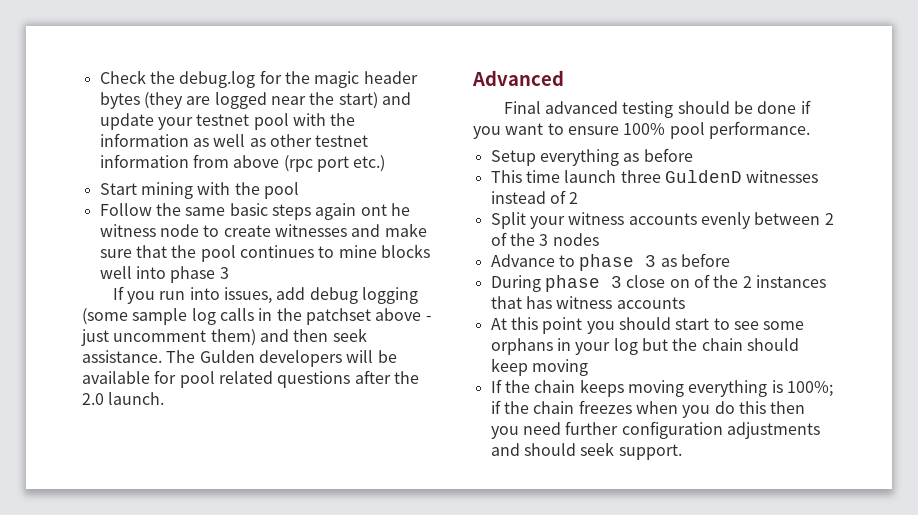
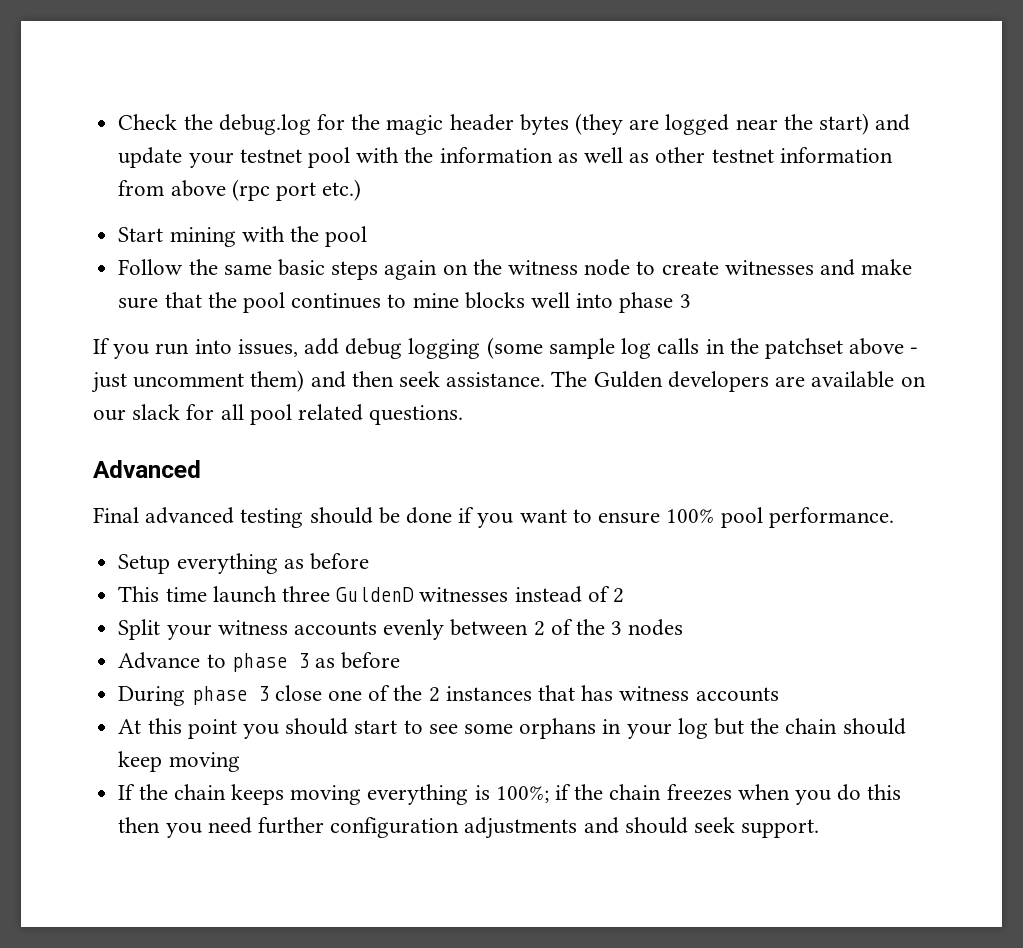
- Follow the same basic steps again ont he witness node to create witnesses and make sure that the pool continues to mine blocks well into phase 3
+ Follow the same basic steps again on the witness node to create witnesses and make sure that the pool continues to mine blocks well into phase 3
- The Gulden developers will be available for pool related questions after the 2.0 launch.
+ The Gulden developers are available on our slack for all pool related questions.
- During phase 3 close on of the 2 instances that has witness accounts
+ During phase 3 close one of the 2 instances that has witness accounts

